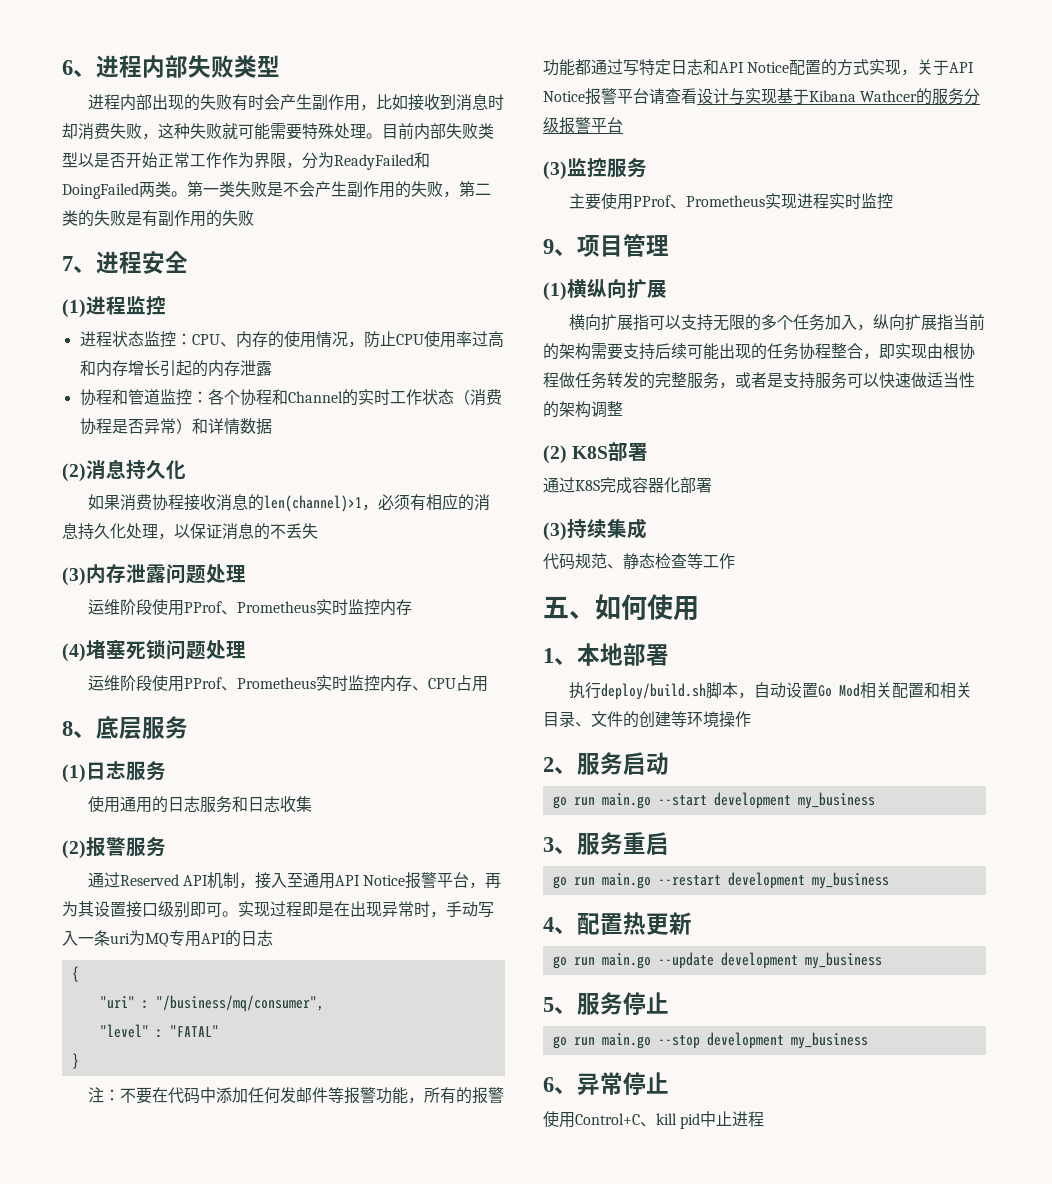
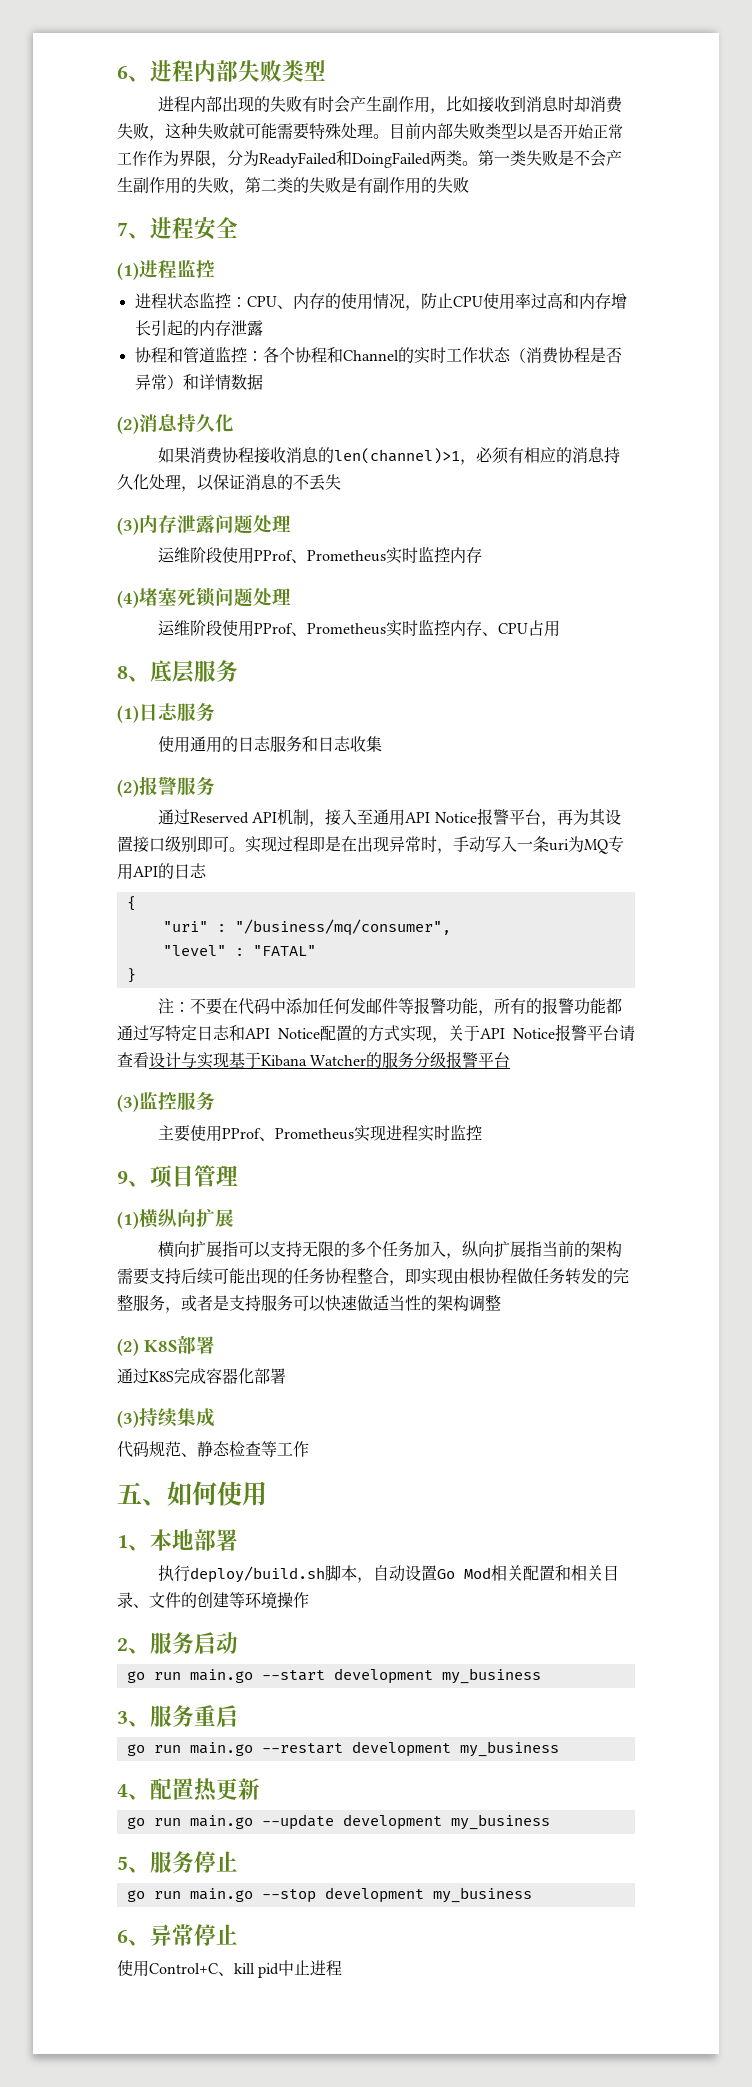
- 注：不要在代码中添加任何发邮件等报警功能，所有的报警功能都通过写特定日志和API Notice配置的方式实现，关于API Notice报警平台请查看设计与实现基于Kibana Wathcer的服务分级报警平台
+ 注：不要在代码中添加任何发邮件等报警功能，所有的报警功能都通过写特定日志和API Notice配置的方式实现，关于API Notice报警平台请查看设计与实现基于Kibana Watcher的服务分级报警平台

